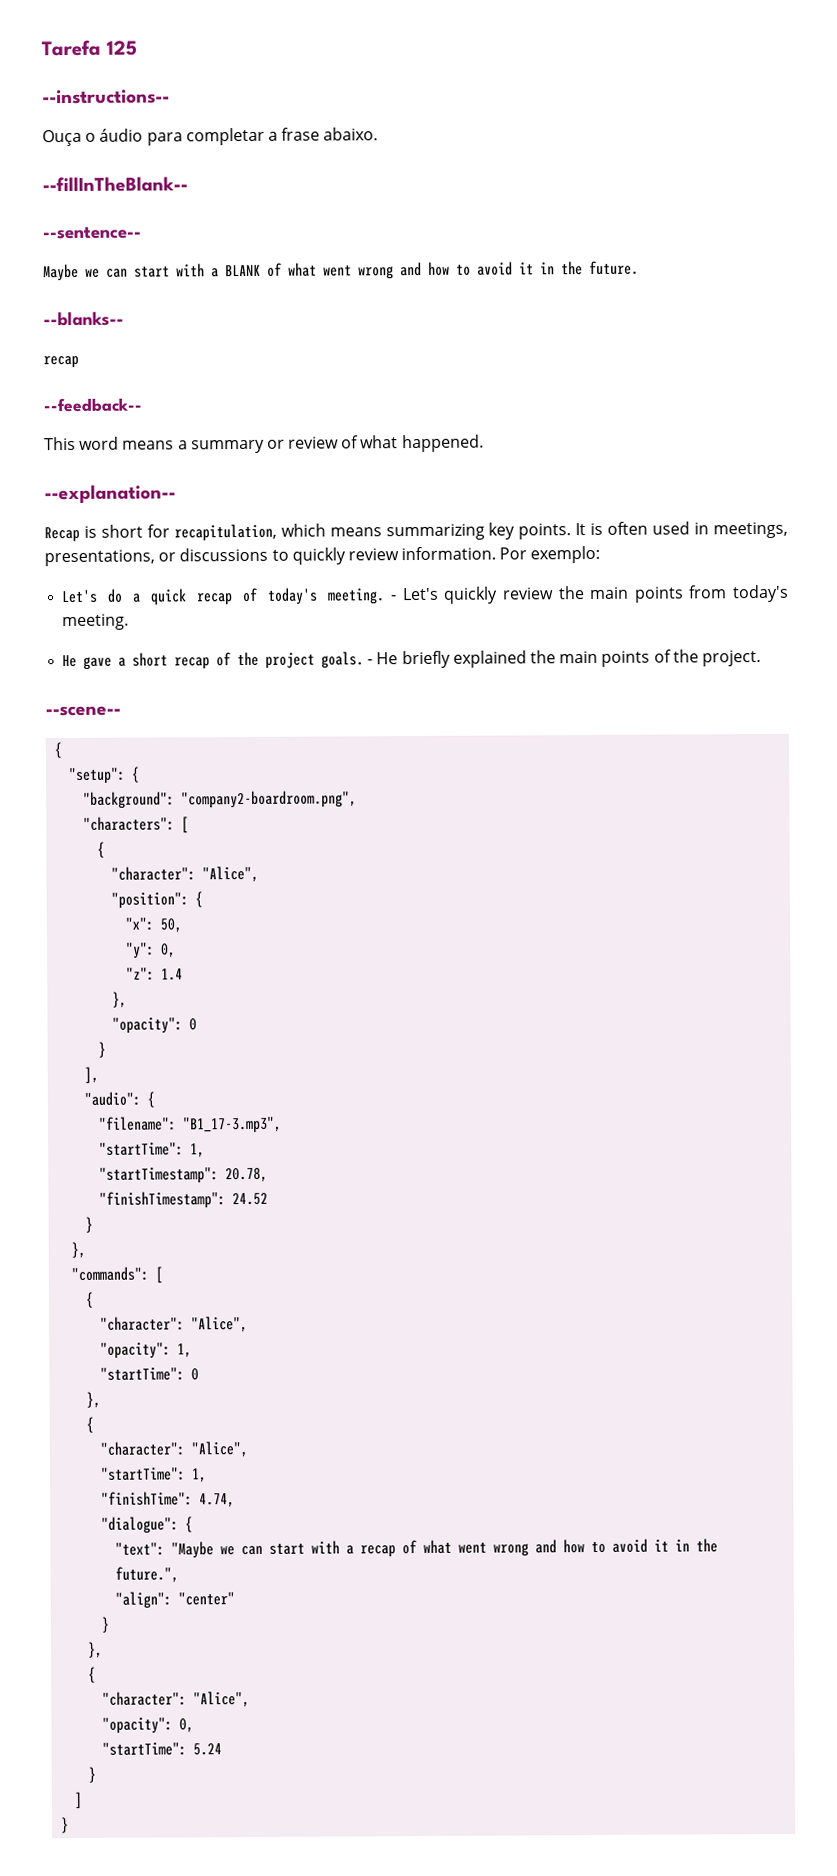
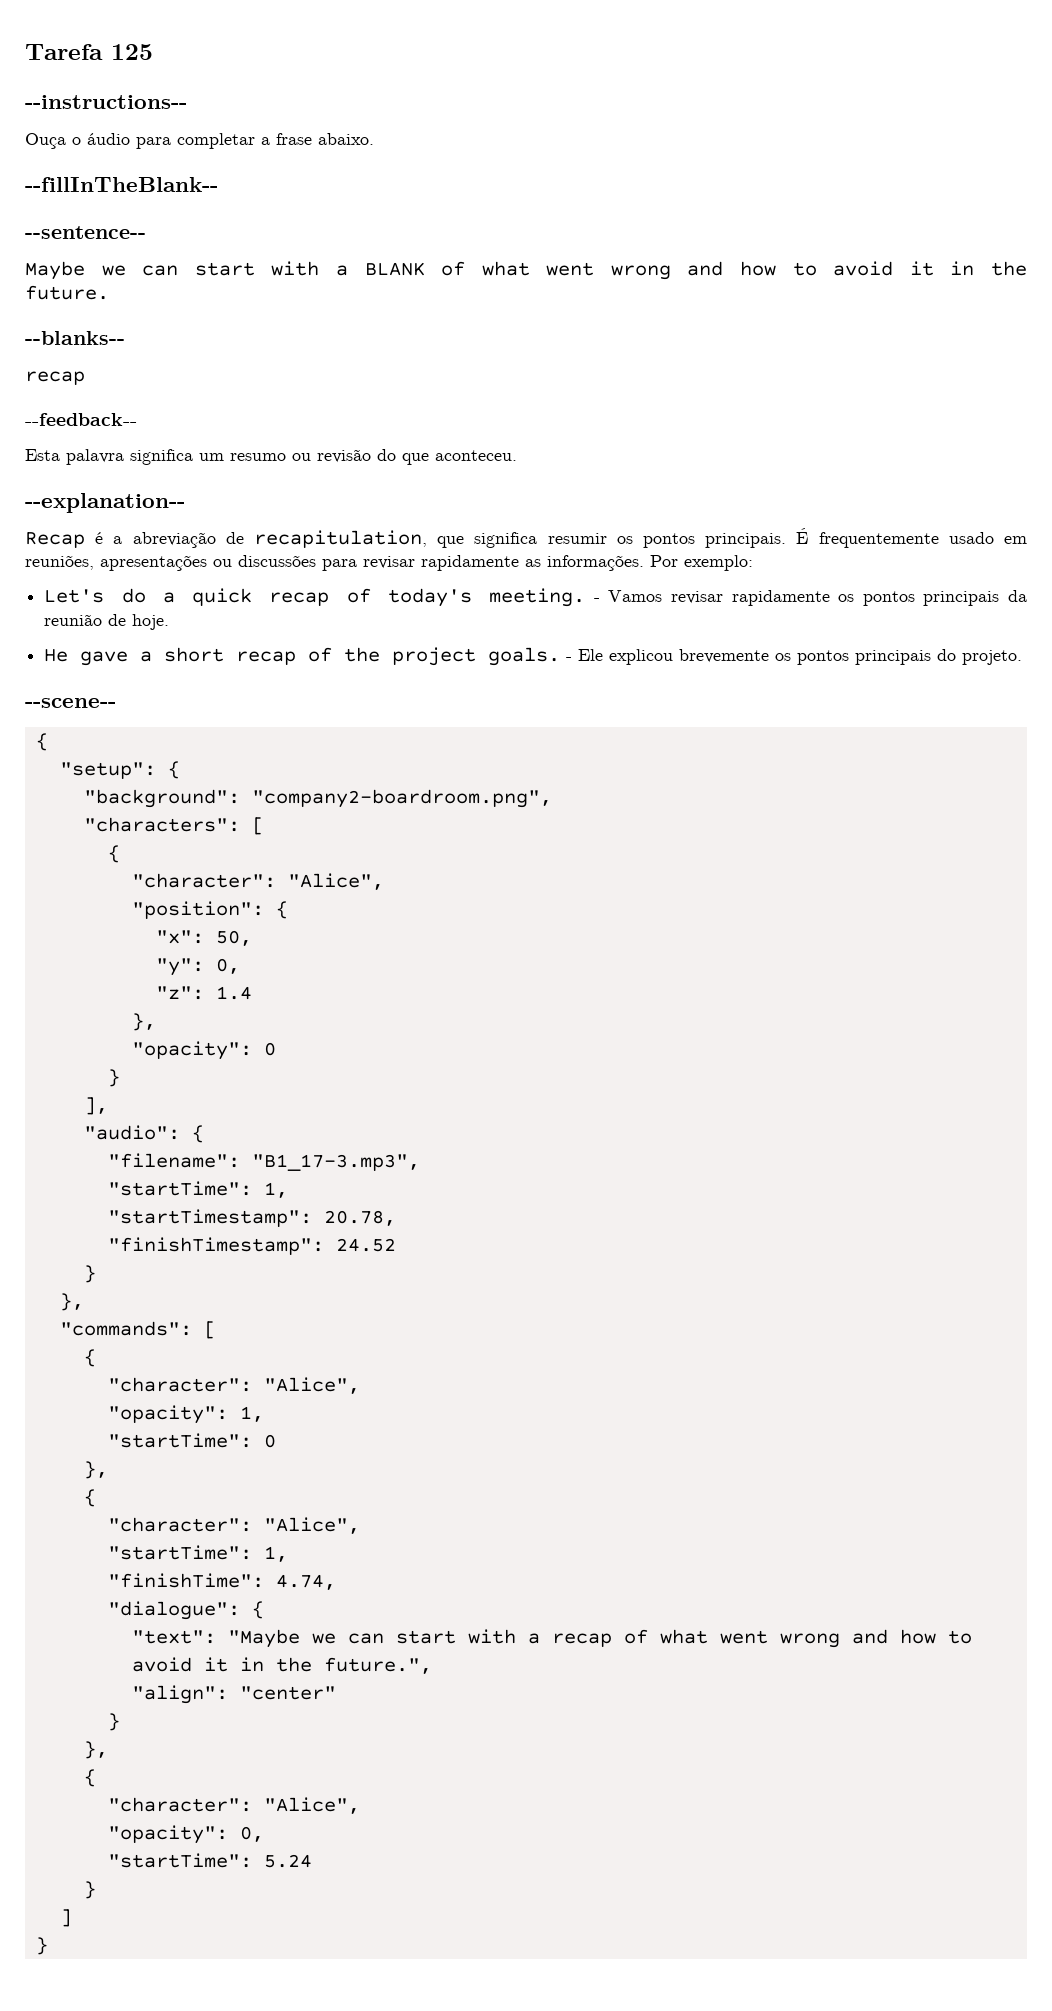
- This word means a summary or review of what happened.
+ Esta palavra significa um resumo ou revisão do que aconteceu.
  --explanation--
- Recap is short for recapitulation, which means summarizing key points. It is often used in meetings, presentations, or discussions to quickly review information.
+ Recap é a abreviação de recapitulation, que significa resumir os pontos principais. É frequentemente usado em reuniões, apresentações ou discussões para revisar rapidamente as informações.
- - Let's quickly review the main points from today's meeting.
+ - Vamos revisar rapidamente os pontos principais da reunião de hoje.
- - He briefly explained the main points of the project.
+ - Ele explicou brevemente os pontos principais do projeto.

